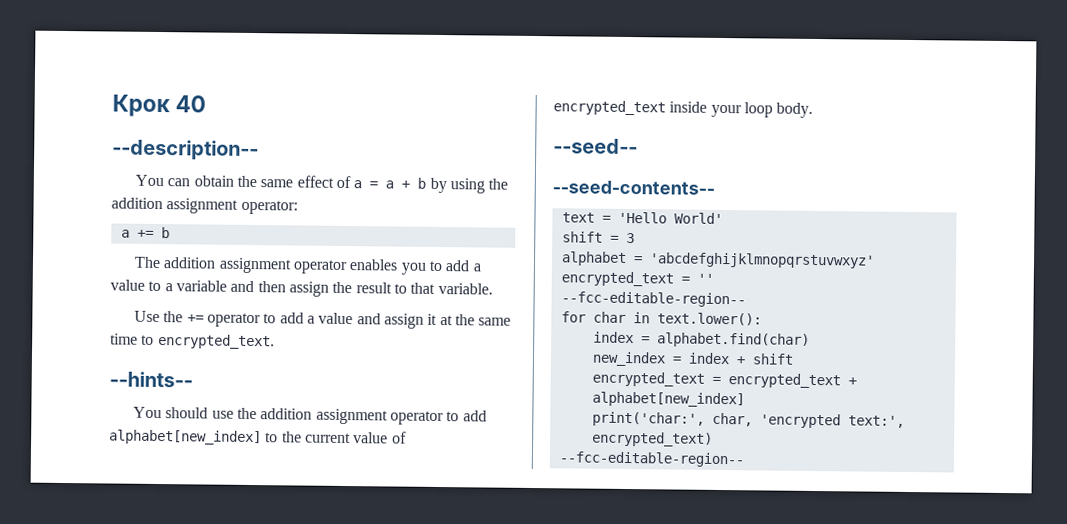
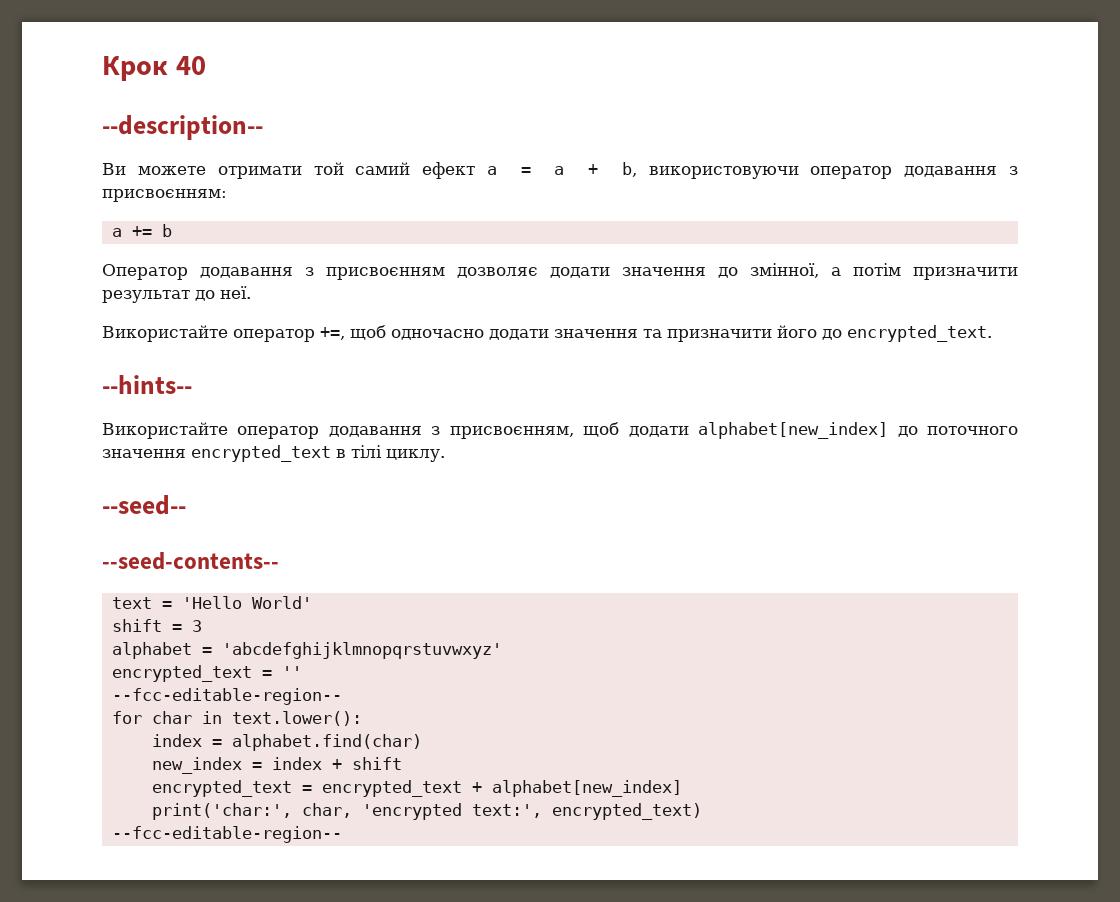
- You can obtain the same effect of a = a + b by using the addition assignment operator:
+ Ви можете отримати той самий ефект a = a + b, використовуючи оператор додавання з присвоєнням:
  a += b
- The addition assignment operator enables you to add a value to a variable and then assign the result to that variable.
- Use the += operator to add a value and assign it at the same time to encrypted_text.
+ Оператор додавання з присвоєнням дозволяє додати значення до змінної, а потім призначити результат до неї.
+ Використайте оператор +=, щоб одночасно додати значення та призначити його до encrypted_text.
  --hints--
- You should use the addition assignment operator to add alphabet[new_index] to the current value of encrypted_text inside your loop body.
+ Використайте оператор додавання з присвоєнням, щоб додати alphabet[new_index] до поточного значення encrypted_text в тілі циклу.

